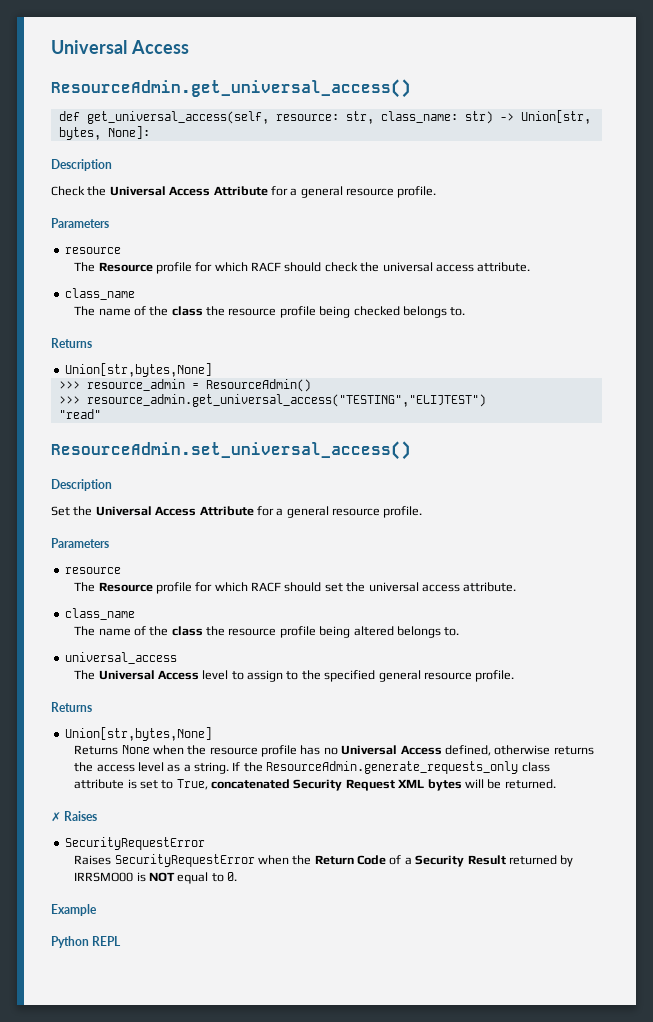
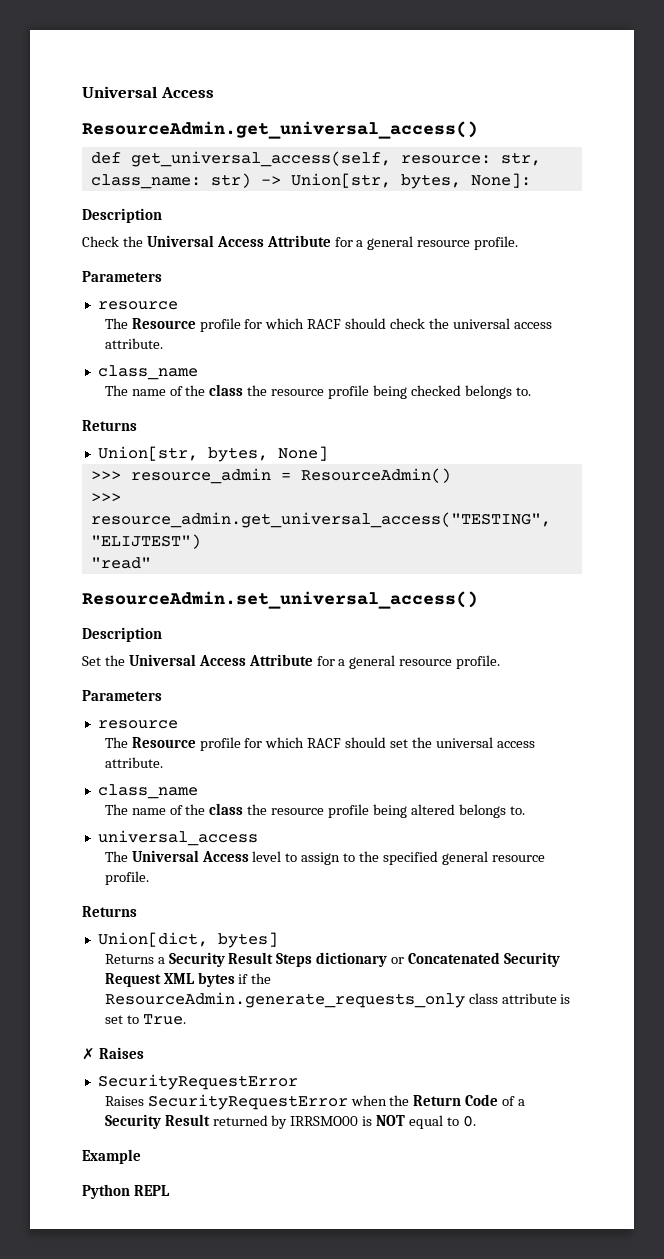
  The name of the class the resource profile being checked belongs to.
  Returns
- Union[str,bytes,None]
+ Union[str, bytes, None]
  The Universal Access level to assign to the specified general resource profile.
  Returns
- Union[str,bytes,None]
- Returns None when the resource profile has no Universal Access defined, otherwise returns the access level as a string. If the ResourceAdmin.generate_requests_only class attribute is set to True, concatenated Security Request XML bytes will be returned.
+ Union[dict, bytes]
+ Returns a Security Result Steps dictionary or Concatenated Security Request XML bytes if the ResourceAdmin.generate_requests_only class attribute is set to True.

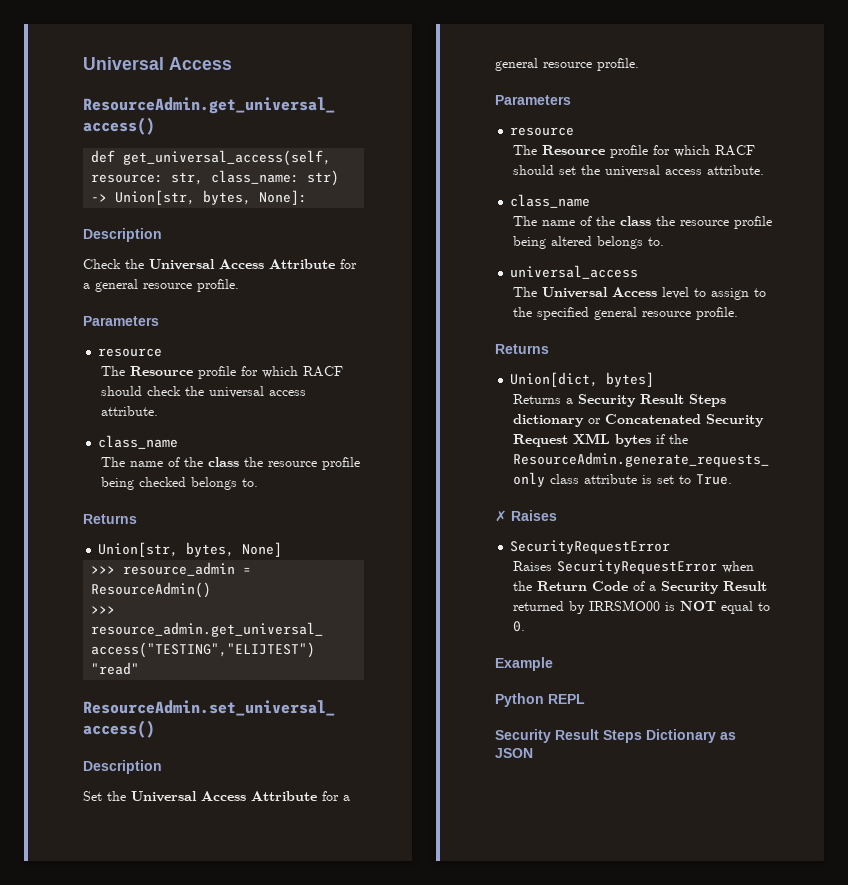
+ Security Result Steps Dictionary as JSON

